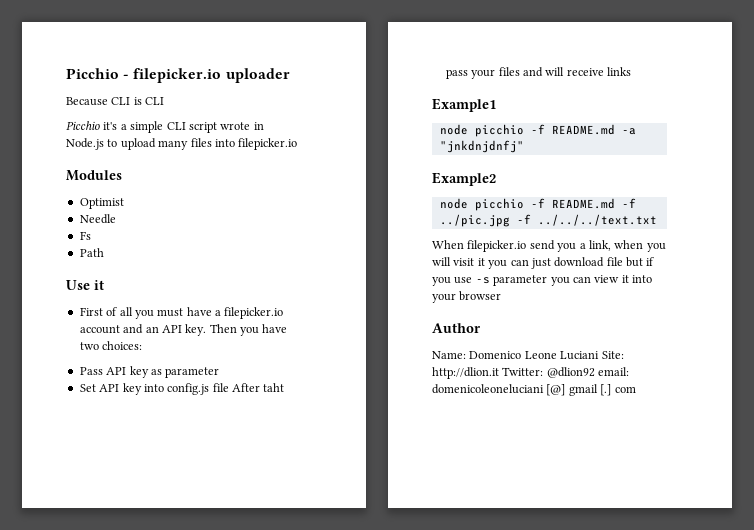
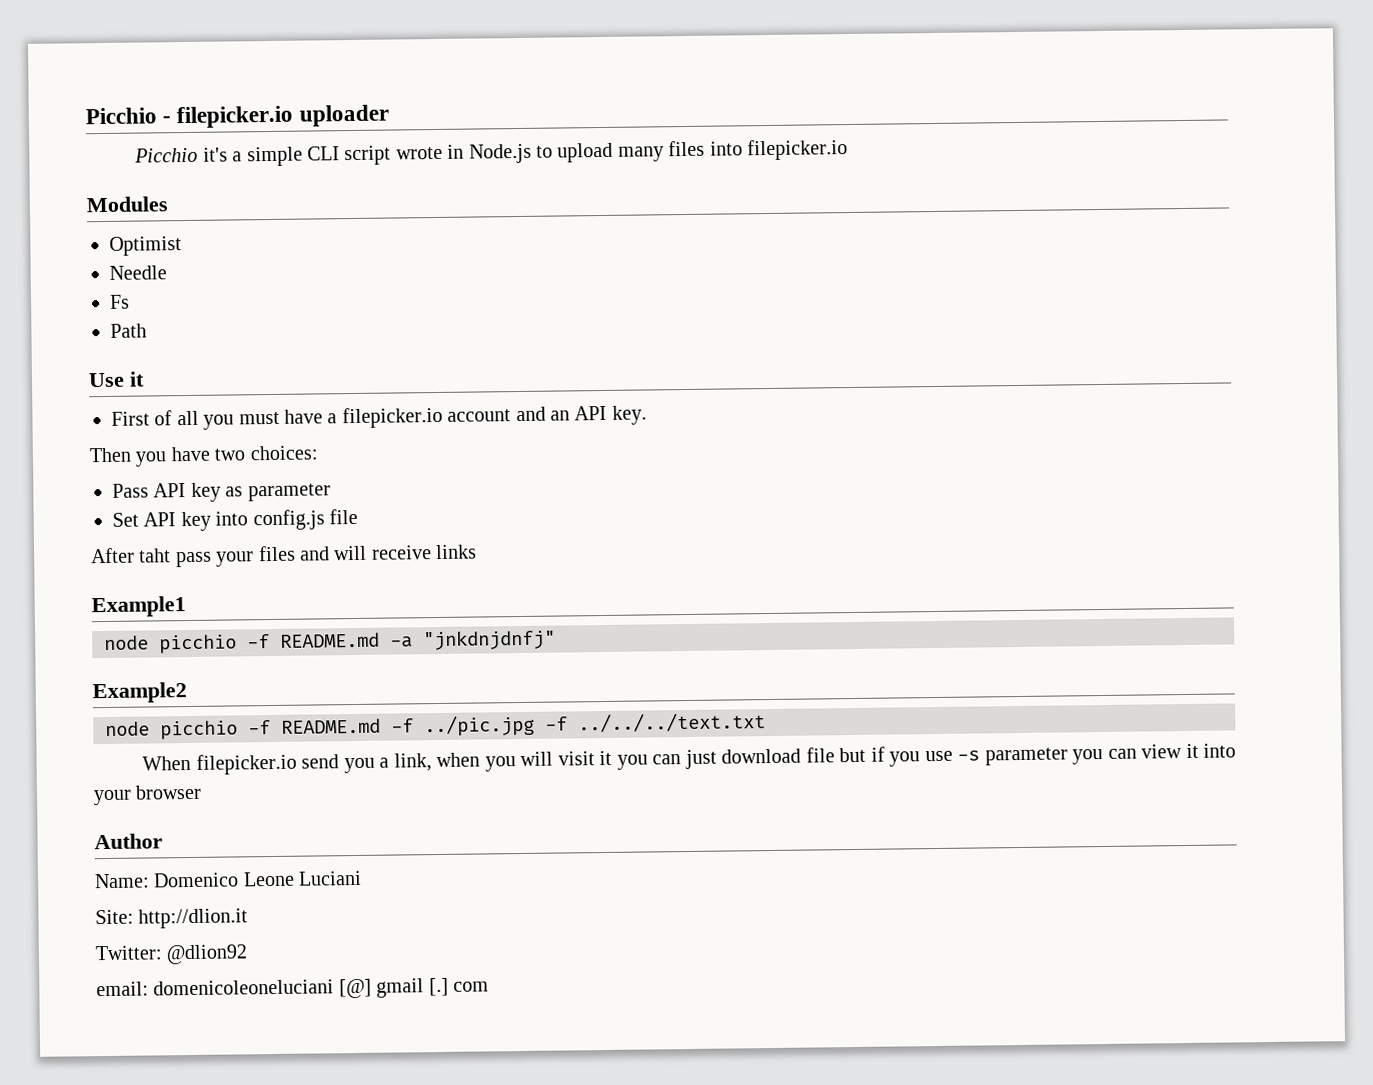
- Because CLI is CLI
- First of all you must have a filepicker.io account and an API key. Then you have two choices:
+ First of all you must have a filepicker.io account and an API key.
+ Then you have two choices:
- Set API key into config.js file After taht pass your files and will receive links
+ Set API key into config.js file
+ After taht pass your files and will receive links
- Name: Domenico Leone Luciani Site: http://dlion.it Twitter: @dlion92 email: domenicoleoneluciani [@] gmail [.] com
+ Name: Domenico Leone Luciani
+ Site: http://dlion.it
+ Twitter: @dlion92
+ email: domenicoleoneluciani [@] gmail [.] com

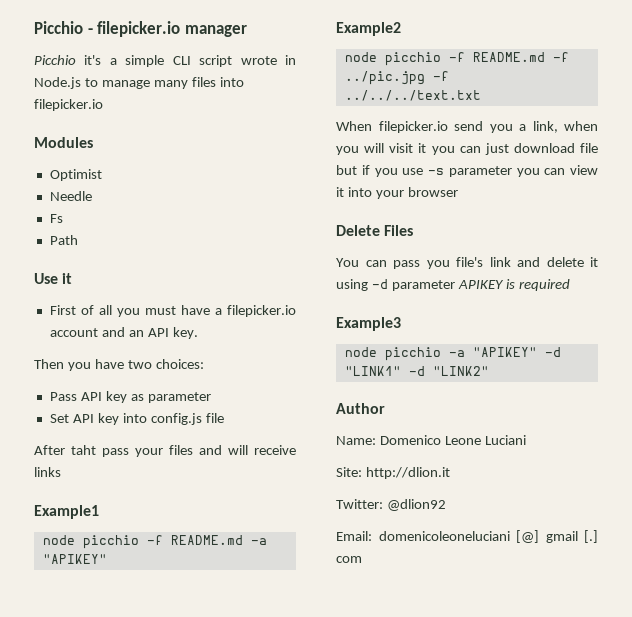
- Picchio - filepicker.io uploader
+ Picchio - filepicker.io manager
- Picchio it's a simple CLI script wrote in Node.js to upload many files into filepicker.io
+ Picchio it's a simple CLI script wrote in Node.js to manage many files into filepicker.io
- node picchio -f README.md -a "jnkdnjdnfj"
+ node picchio -f README.md -a "APIKEY"
+ Delete Files
+ You can pass you file's link and delete it using -d parameter APIKEY is required
+ Example3
+ node picchio -a "APIKEY" -d "LINK1" -d "LINK2"
- email: domenicoleoneluciani [@] gmail [.] com
+ Email: domenicoleoneluciani [@] gmail [.] com

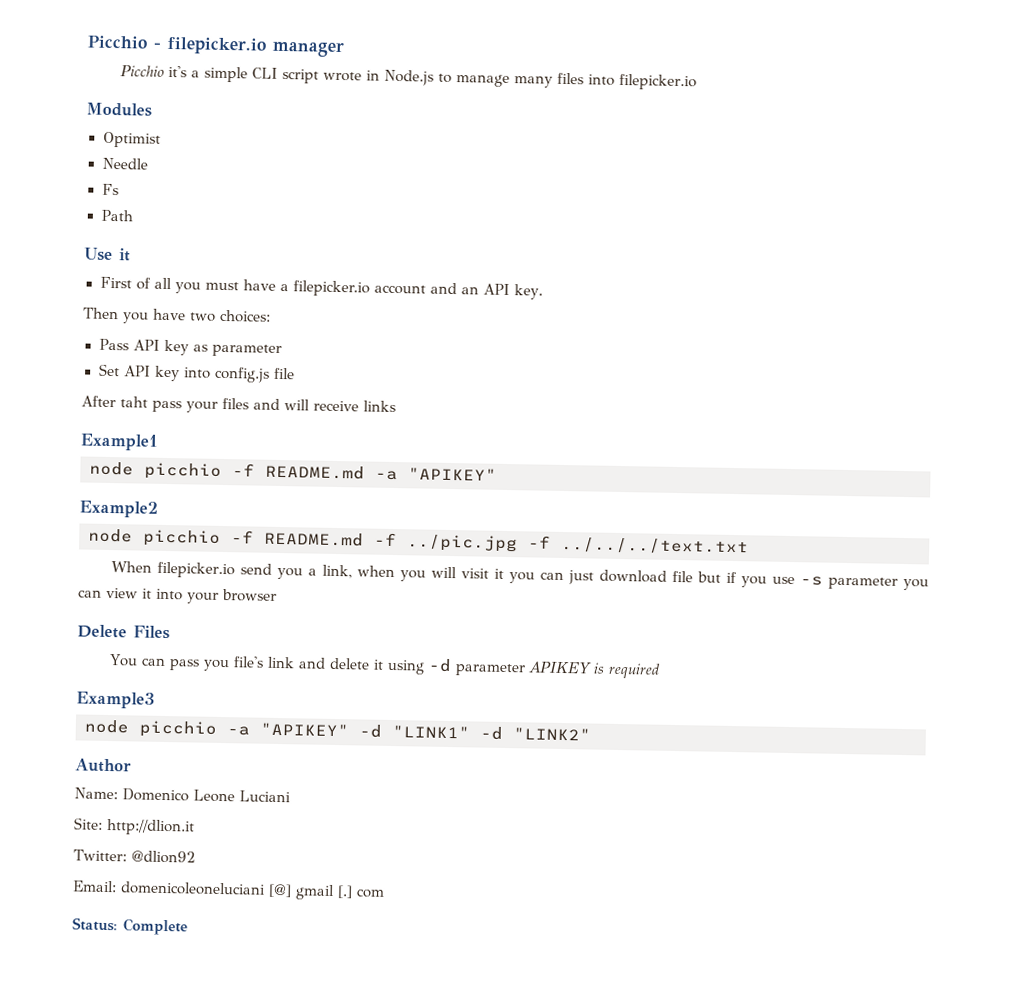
+ Status: Complete

